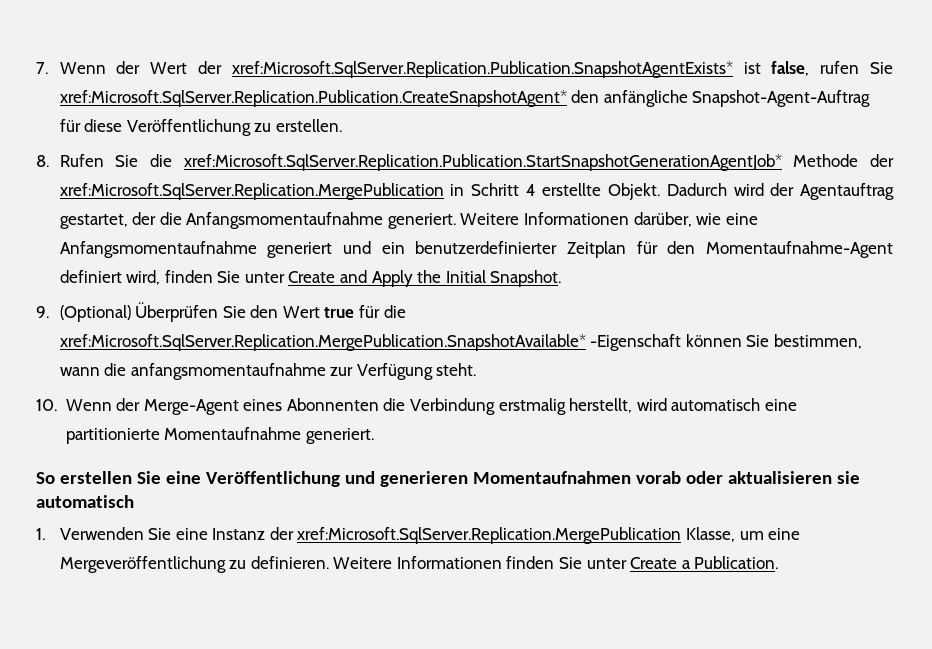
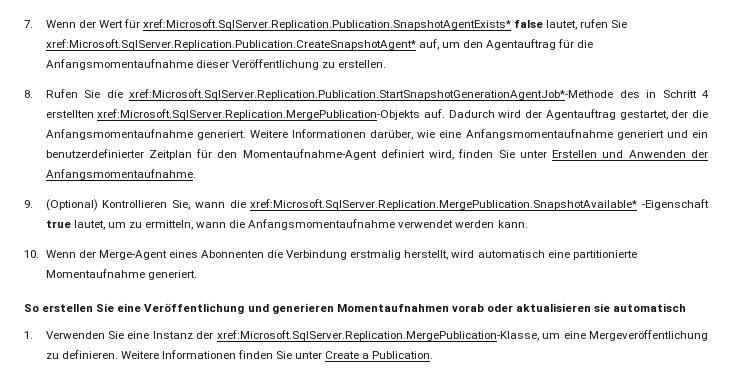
- 7. Wenn der Wert der xref:Microsoft.SqlServer.Replication.Publication.SnapshotAgentExists* ist false, rufen Sie xref:Microsoft.SqlServer.Replication.Publication.CreateSnapshotAgent* den anfängliche Snapshot-Agent-Auftrag für diese Veröffentlichung zu erstellen.
+ 7. Wenn der Wert für xref:Microsoft.SqlServer.Replication.Publication.SnapshotAgentExists* false lautet, rufen Sie xref:Microsoft.SqlServer.Replication.Publication.CreateSnapshotAgent* auf, um den Agentauftrag für die Anfangsmomentaufnahme dieser Veröffentlichung zu erstellen.
- 8. Rufen Sie die xref:Microsoft.SqlServer.Replication.Publication.StartSnapshotGenerationAgentJob* Methode der xref:Microsoft.SqlServer.Replication.MergePublication in Schritt 4 erstellte Objekt.
+ 8. Rufen Sie die xref:Microsoft.SqlServer.Replication.Publication.StartSnapshotGenerationAgentJob*-Methode des in Schritt 4 erstellten xref:Microsoft.SqlServer.Replication.MergePublication-Objekts auf.
- Weitere Informationen darüber, wie eine Anfangsmomentaufnahme generiert und ein benutzerdefinierter Zeitplan für den Momentaufnahme-Agent definiert wird, finden Sie unter Create and Apply the Initial Snapshot.
- 9. (Optional) Überprüfen Sie den Wert true für die xref:Microsoft.SqlServer.Replication.MergePublication.SnapshotAvailable* -Eigenschaft können Sie bestimmen, wann die anfangsmomentaufnahme zur Verfügung steht.
+ Weitere Informationen darüber, wie eine Anfangsmomentaufnahme generiert und ein benutzerdefinierter Zeitplan für den Momentaufnahme-Agent definiert wird, finden Sie unter Erstellen und Anwenden der Anfangsmomentaufnahme.
+ 9. (Optional) Kontrollieren Sie, wann die xref:Microsoft.SqlServer.Replication.MergePublication.SnapshotAvailable* -Eigenschaft true lautet, um zu ermitteln, wann die Anfangsmomentaufnahme verwendet werden kann.
- 1. Verwenden Sie eine Instanz der xref:Microsoft.SqlServer.Replication.MergePublication Klasse, um eine Mergeveröffentlichung zu definieren.
+ 1. Verwenden Sie eine Instanz der xref:Microsoft.SqlServer.Replication.MergePublication-Klasse, um eine Mergeveröffentlichung zu definieren.

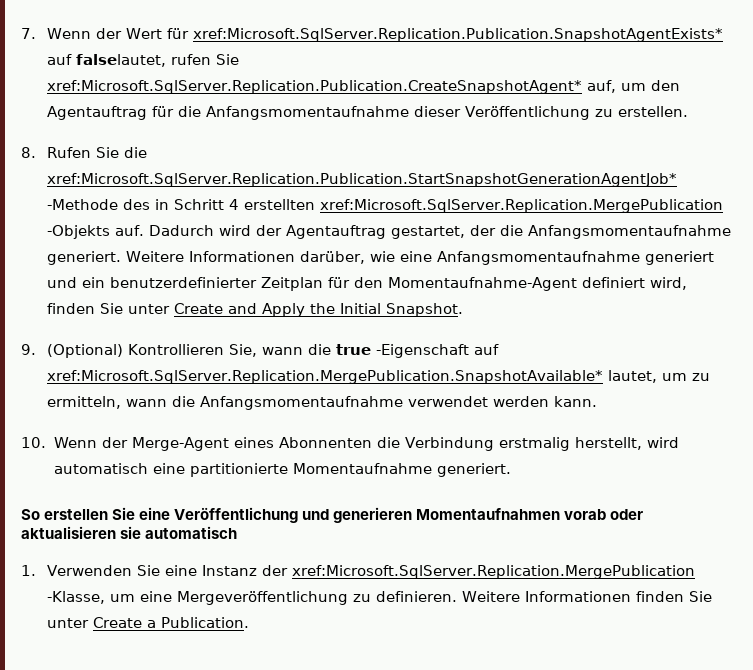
- 7. Wenn der Wert für xref:Microsoft.SqlServer.Replication.Publication.SnapshotAgentExists* false lautet, rufen Sie xref:Microsoft.SqlServer.Replication.Publication.CreateSnapshotAgent* auf, um den Agentauftrag für die Anfangsmomentaufnahme dieser Veröffentlichung zu erstellen.
+ 7. Wenn der Wert für xref:Microsoft.SqlServer.Replication.Publication.SnapshotAgentExists* auf falselautet, rufen Sie xref:Microsoft.SqlServer.Replication.Publication.CreateSnapshotAgent* auf, um den Agentauftrag für die Anfangsmomentaufnahme dieser Veröffentlichung zu erstellen.
- 8. Rufen Sie die xref:Microsoft.SqlServer.Replication.Publication.StartSnapshotGenerationAgentJob*-Methode des in Schritt 4 erstellten xref:Microsoft.SqlServer.Replication.MergePublication-Objekts auf.
+ 8. Rufen Sie die xref:Microsoft.SqlServer.Replication.Publication.StartSnapshotGenerationAgentJob* -Methode des in Schritt 4 erstellten xref:Microsoft.SqlServer.Replication.MergePublication -Objekts auf.
- Weitere Informationen darüber, wie eine Anfangsmomentaufnahme generiert und ein benutzerdefinierter Zeitplan für den Momentaufnahme-Agent definiert wird, finden Sie unter Erstellen und Anwenden der Anfangsmomentaufnahme.
+ Weitere Informationen darüber, wie eine Anfangsmomentaufnahme generiert und ein benutzerdefinierter Zeitplan für den Momentaufnahme-Agent definiert wird, finden Sie unter Create and Apply the Initial Snapshot.
- 9. (Optional) Kontrollieren Sie, wann die xref:Microsoft.SqlServer.Replication.MergePublication.SnapshotAvailable* -Eigenschaft true lautet, um zu ermitteln, wann die Anfangsmomentaufnahme verwendet werden kann.
+ 9. (Optional) Kontrollieren Sie, wann die true -Eigenschaft auf xref:Microsoft.SqlServer.Replication.MergePublication.SnapshotAvailable* lautet, um zu ermitteln, wann die Anfangsmomentaufnahme verwendet werden kann.
- 1. Verwenden Sie eine Instanz der xref:Microsoft.SqlServer.Replication.MergePublication-Klasse, um eine Mergeveröffentlichung zu definieren.
+ 1. Verwenden Sie eine Instanz der xref:Microsoft.SqlServer.Replication.MergePublication -Klasse, um eine Mergeveröffentlichung zu definieren.

